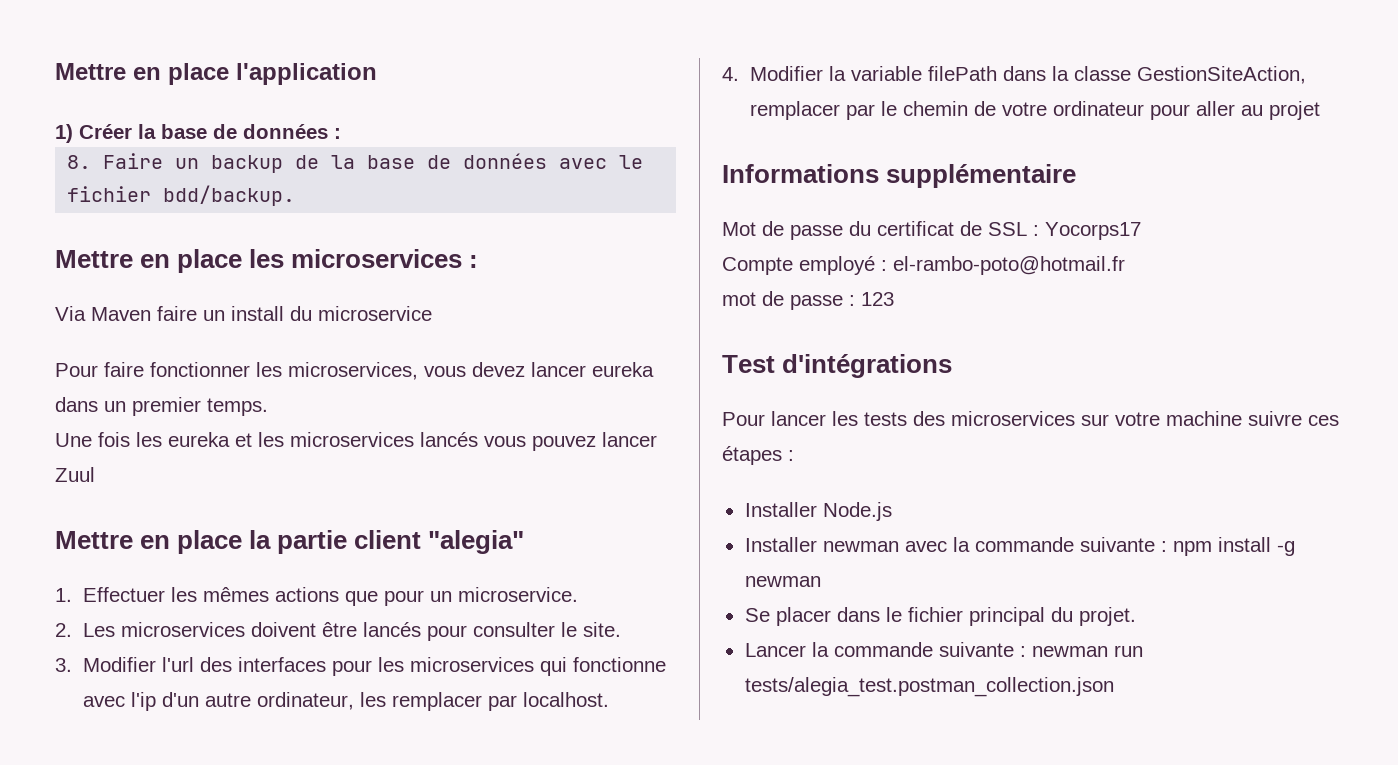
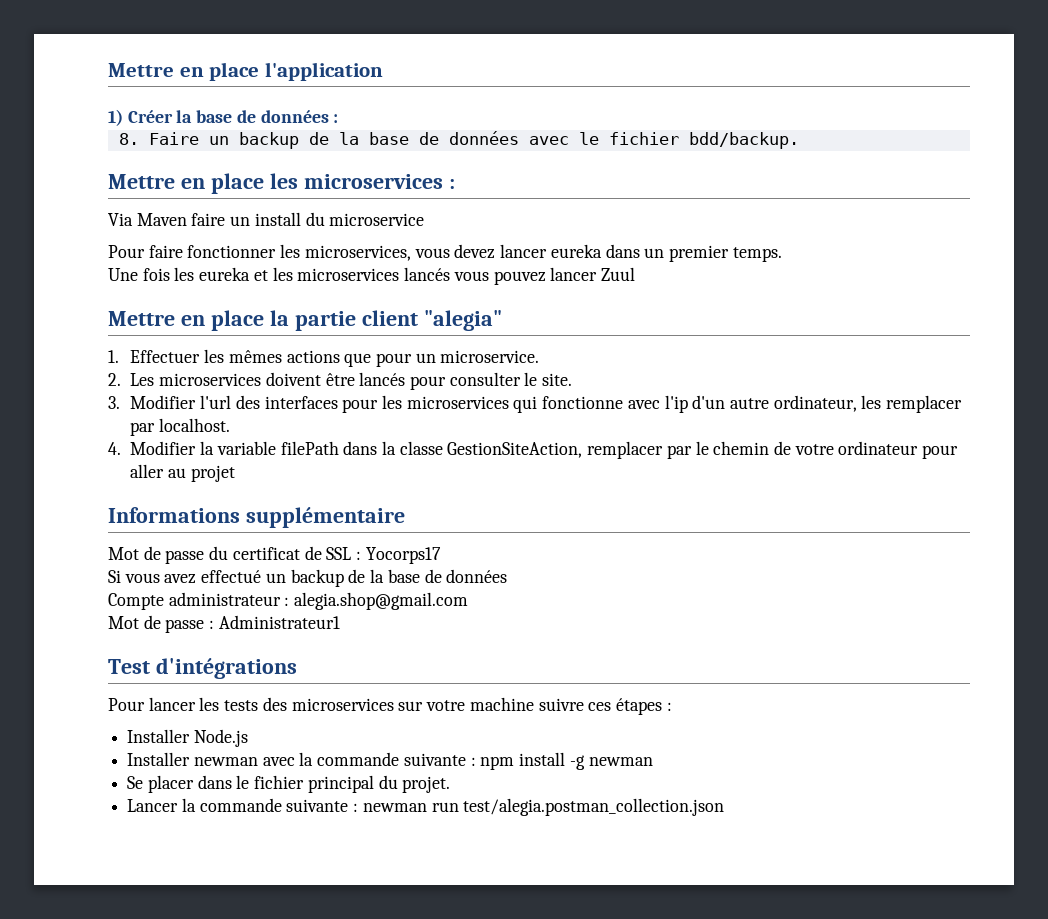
- Compte employé : el-rambo-poto@hotmail.fr
- mot de passe : 123
+ Si vous avez effectué un backup de la base de données
+ Compte administrateur : alegia.shop@gmail.com
+ Mot de passe : Administrateur1
- Lancer la commande suivante : newman run tests/alegia_test.postman_collection.json
+ Lancer la commande suivante : newman run test/alegia.postman_collection.json

